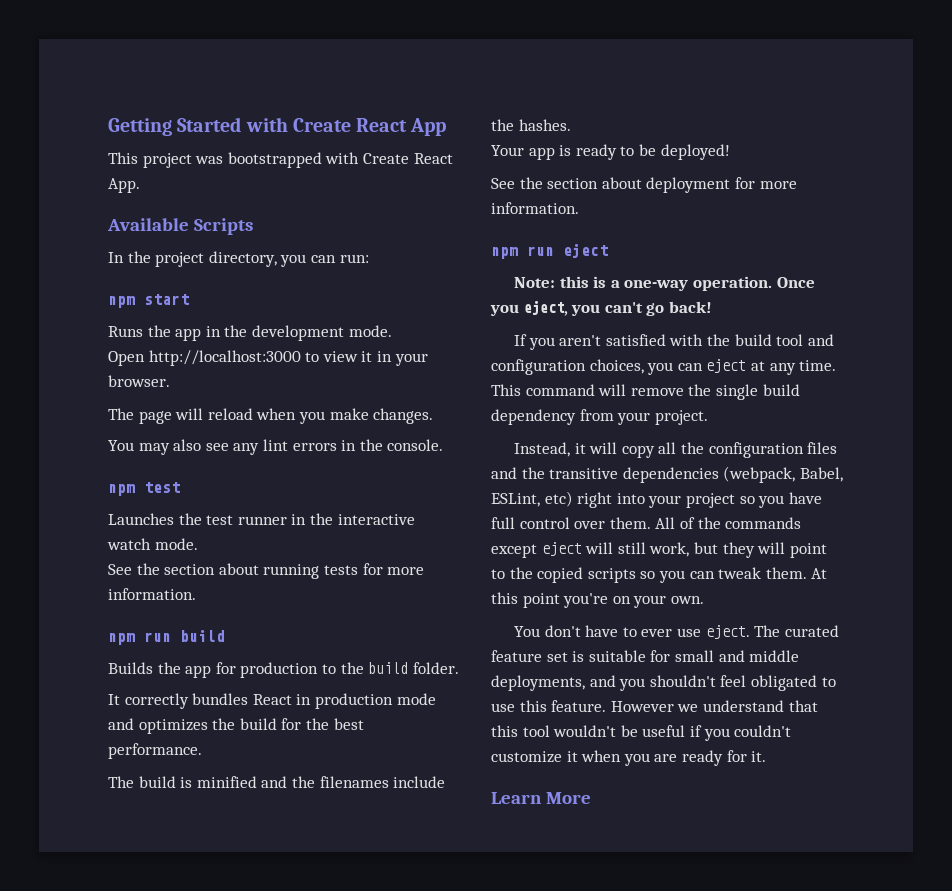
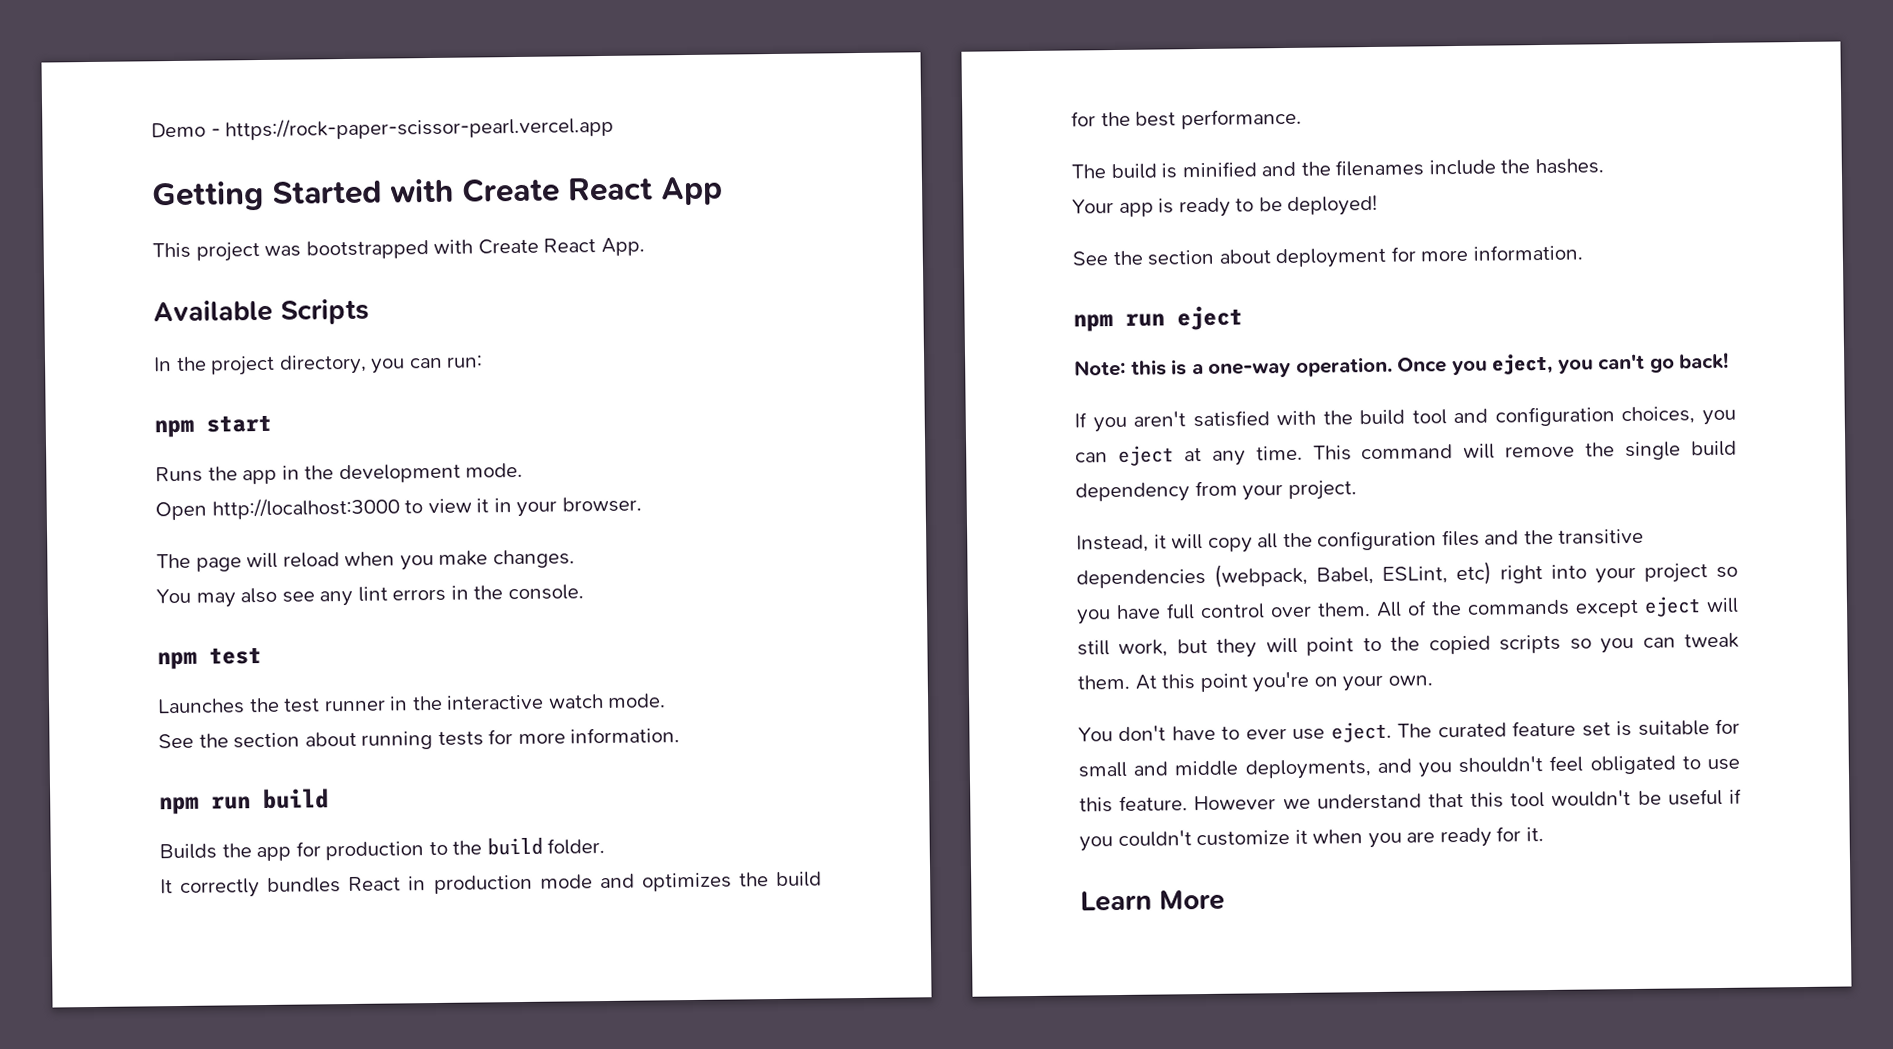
+ Demo - https://rock-paper-scissor-pearl.vercel.app

